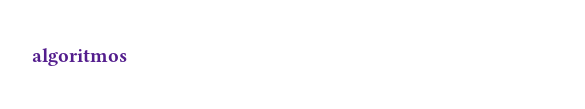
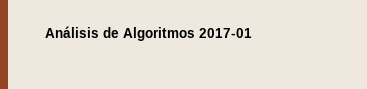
- algoritmos
+ Análisis de Algoritmos 2017-01

